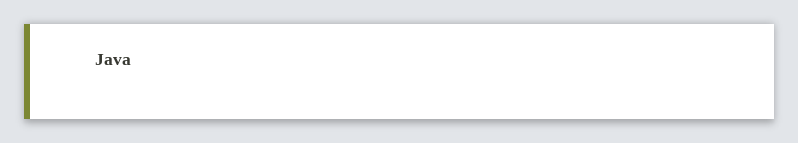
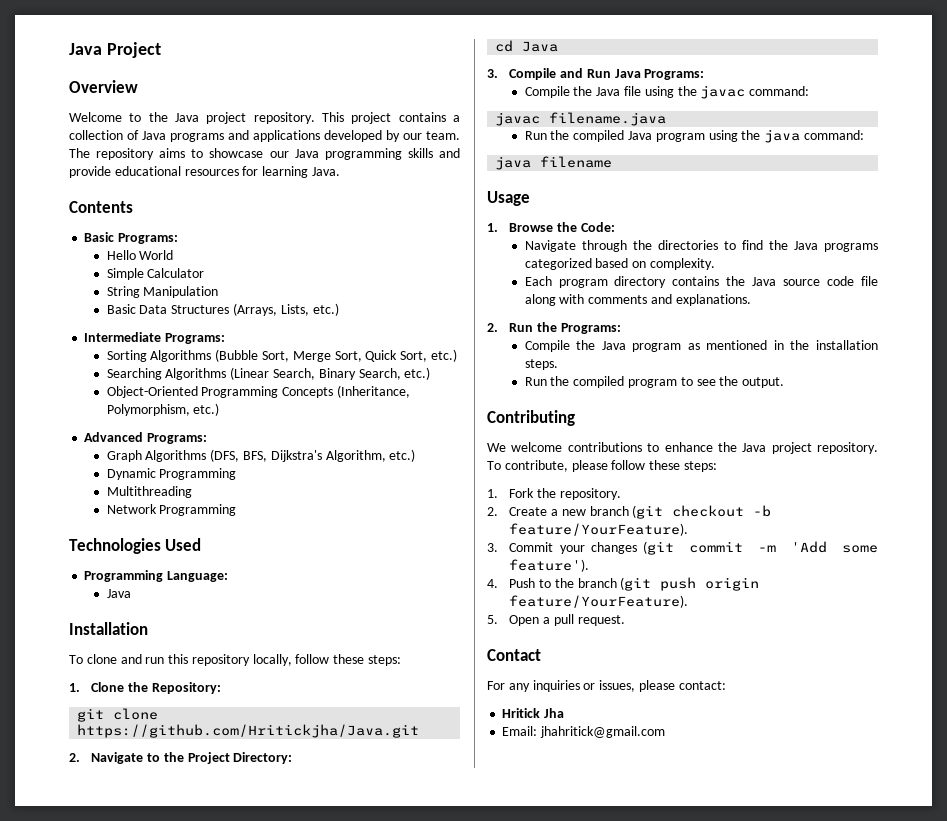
+ Java Project
+ Overview
+ Welcome to the Java project repository. This project contains a collection of Java programs and applications developed by our team. The repository aims to showcase our Java programming skills and provide educational resources for learning Java.
+ Contents
+ Basic Programs:
+ Hello World
+ Simple Calculator
+ String Manipulation
+ Basic Data Structures (Arrays, Lists, etc.)
+ Intermediate Programs:
+ Sorting Algorithms (Bubble Sort, Merge Sort, Quick Sort, etc.)
+ Searching Algorithms (Linear Search, Binary Search, etc.)
+ Object-Oriented Programming Concepts (Inheritance, Polymorphism, etc.)
+ Advanced Programs:
+ Graph Algorithms (DFS, BFS, Dijkstra's Algorithm, etc.)
+ Dynamic Programming
+ Multithreading
+ Network Programming
+ Technologies Used
+ Programming Language:
  Java
+ Installation
+ To clone and run this repository locally, follow these steps:
+ 1. Clone the Repository:
+ git clone https://github.com/Hritickjha/Java.git
+ 2. Navigate to the Project Directory:
+ cd Java
+ 3. Compile and Run Java Programs:
+ Compile the Java file using the javac command:
+ javac filename.java
+ Run the compiled Java program using the java command:
+ java filename
+ Usage
+ 1. Browse the Code:
+ Navigate through the directories to find the Java programs categorized based on complexity.
+ Each program directory contains the Java source code file along with comments and explanations.
+ 2. Run the Programs:
+ Compile the Java program as mentioned in the installation steps.
+ Run the compiled program to see the output.
+ Contributing
+ We welcome contributions to enhance the Java project repository. To contribute, please follow these steps:
+ 1. Fork the repository.
+ 2. Create a new branch (git checkout -b feature/YourFeature).
+ 3. Commit your changes (git commit -m 'Add some feature').
+ 4. Push to the branch (git push origin feature/YourFeature).
+ 5. Open a pull request.
+ Contact
+ For any inquiries or issues, please contact:
+ Hritick Jha
+ Email: jhahritick@gmail.com

